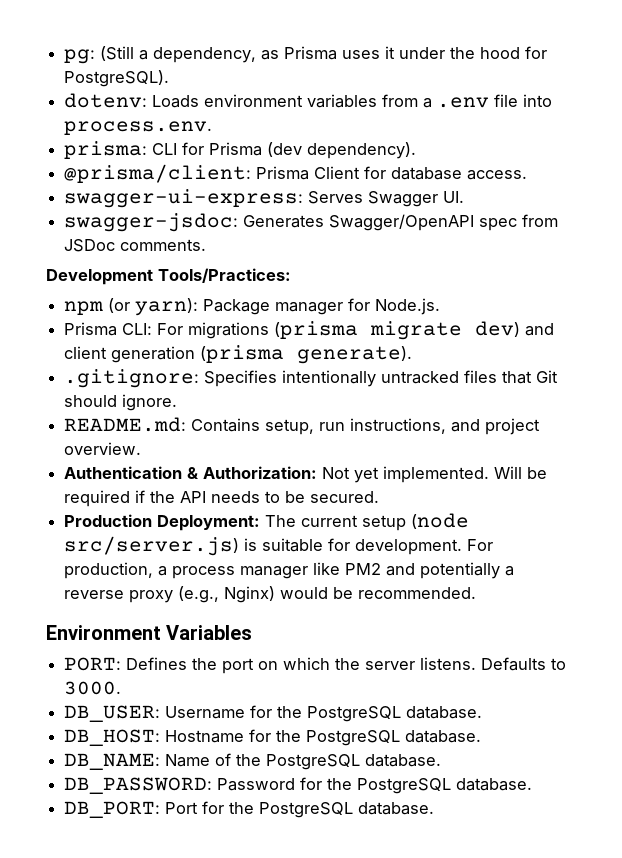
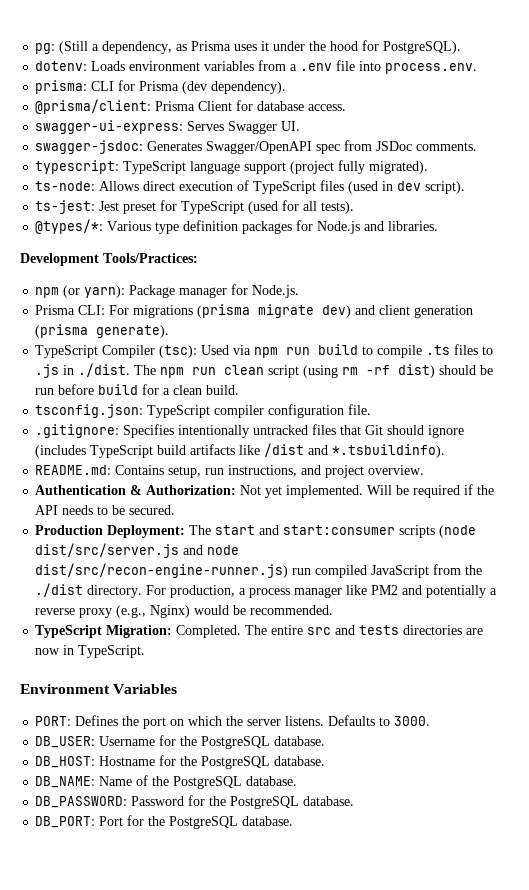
+ typescript: TypeScript language support (project fully migrated).
+ ts-node: Allows direct execution of TypeScript files (used in dev script).
+ ts-jest: Jest preset for TypeScript (used for all tests).
+ @types/*: Various type definition packages for Node.js and libraries.
+ TypeScript Compiler (tsc): Used via npm run build to compile .ts files to .js in ./dist. The npm run clean script (using rm -rf dist) should be run before build for a clean build.
+ tsconfig.json: TypeScript compiler configuration file.
- .gitignore: Specifies intentionally untracked files that Git should ignore.
+ .gitignore: Specifies intentionally untracked files that Git should ignore (includes TypeScript build artifacts like /dist and *.tsbuildinfo).
- Production Deployment: The current setup (node src/server.js) is suitable for development.
+ Production Deployment: The start and start:consumer scripts (node dist/src/server.js and node dist/src/recon-engine-runner.js) run compiled JavaScript from the ./dist directory.
+ TypeScript Migration: Completed. The entire src and tests directories are now in TypeScript.

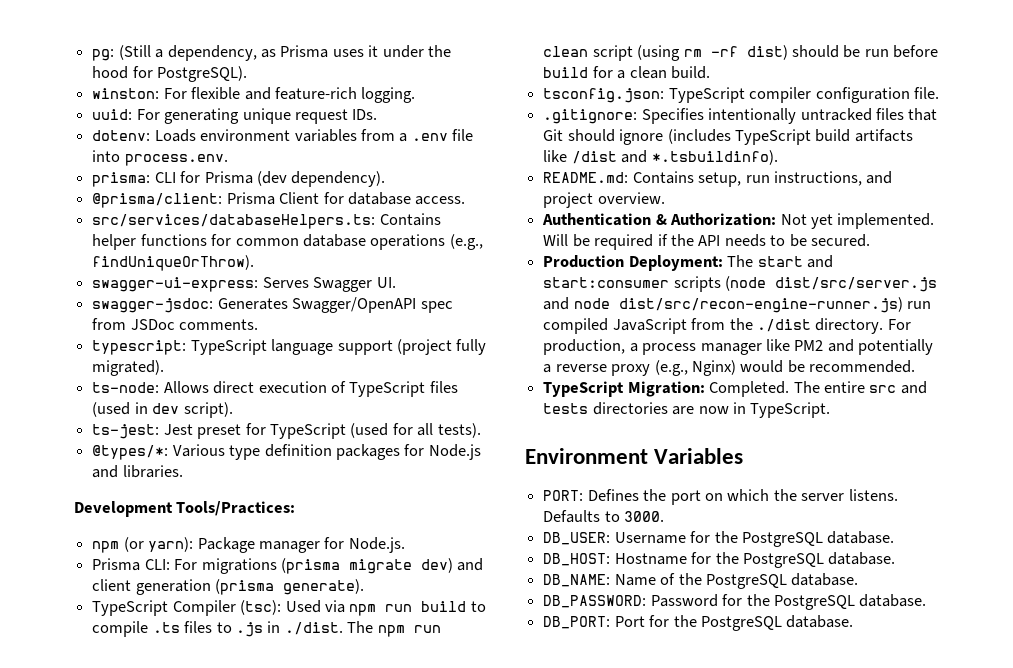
+ winston: For flexible and feature-rich logging.
+ uuid: For generating unique request IDs.
+ src/services/databaseHelpers.ts: Contains helper functions for common database operations (e.g., findUniqueOrThrow).

